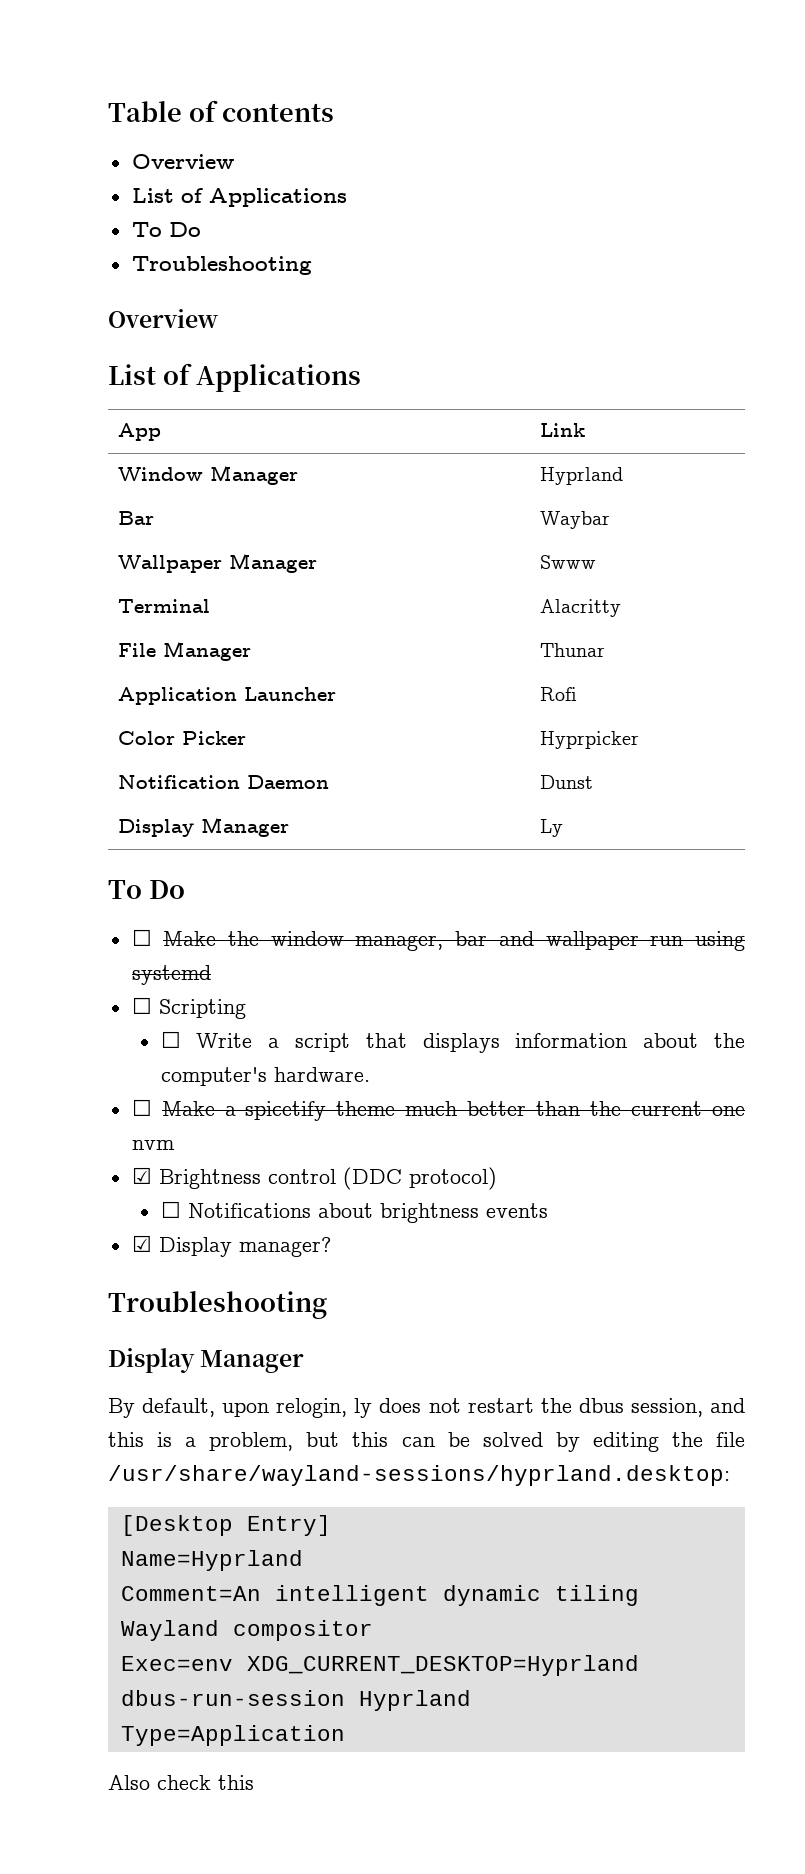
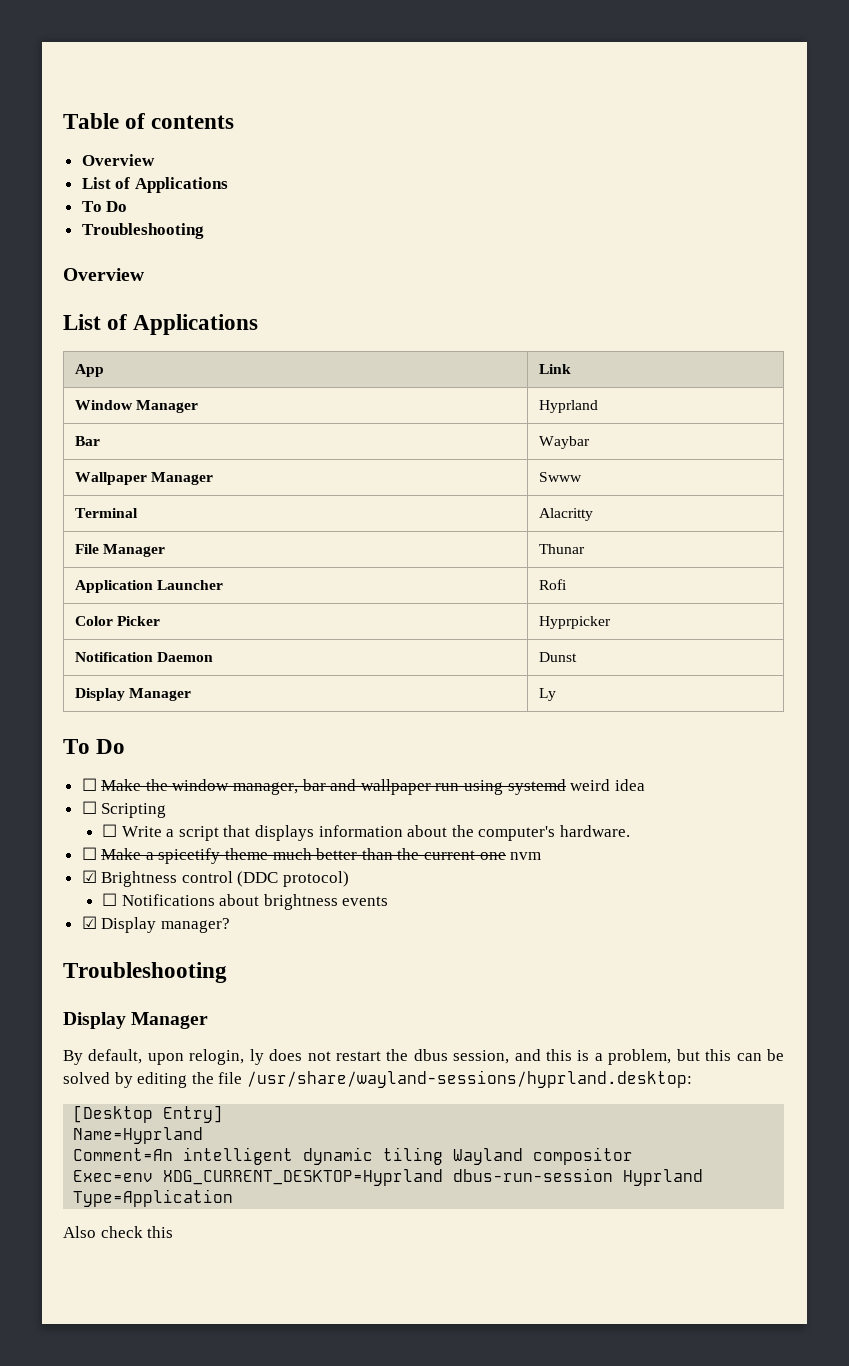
- ☐ Make the window manager, bar and wallpaper run using systemd
+ ☐ Make the window manager, bar and wallpaper run using systemd weird idea

